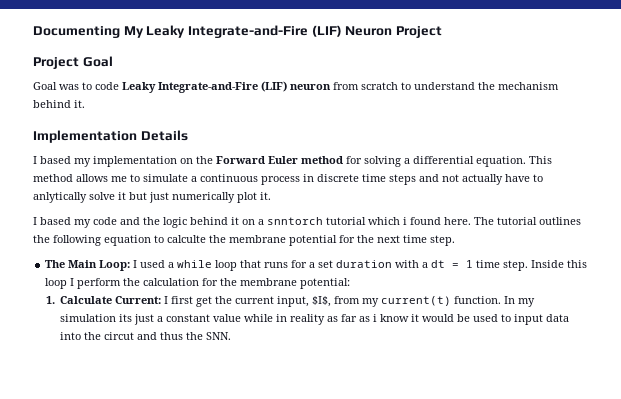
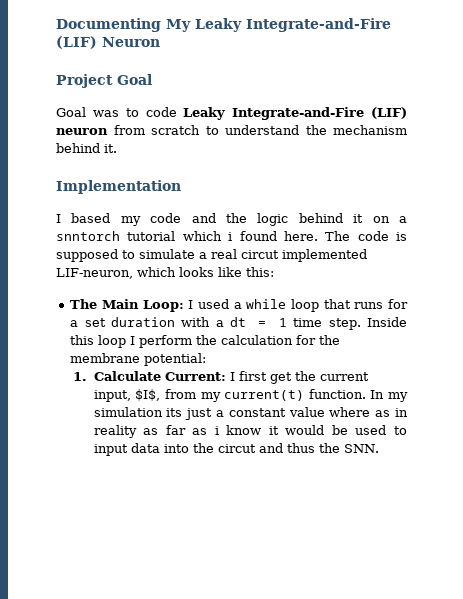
- Documenting My Leaky Integrate-and-Fire (LIF) Neuron Project
+ Documenting My Leaky Integrate-and-Fire (LIF) Neuron
- Implementation Details
- I based my implementation on the Forward Euler method for solving a differential equation. This method allows me to simulate a continuous process in discrete time steps and not actually have to anlytically solve it but just numerically plot it.
+ Implementation
- The tutorial outlines the following equation to calculte the membrane potential for the next time step.
+ The code is supposed to simulate a real circut implemented LIF-neuron, which looks like this:
- In my simulation its just a constant value while in reality as far as i know it would be used to input data into the circut and thus the SNN.
+ In my simulation its just a constant value where as in reality as far as i know it would be used to input data into the circut and thus the SNN.

